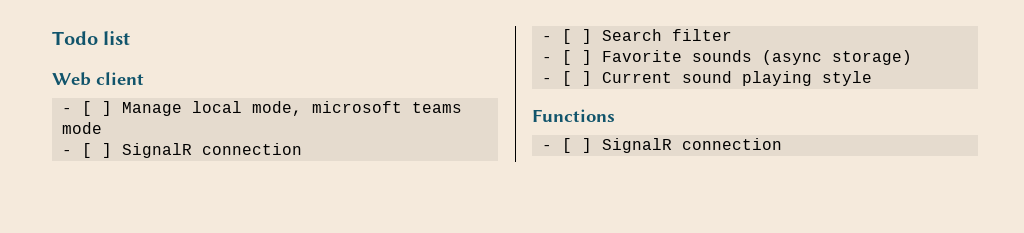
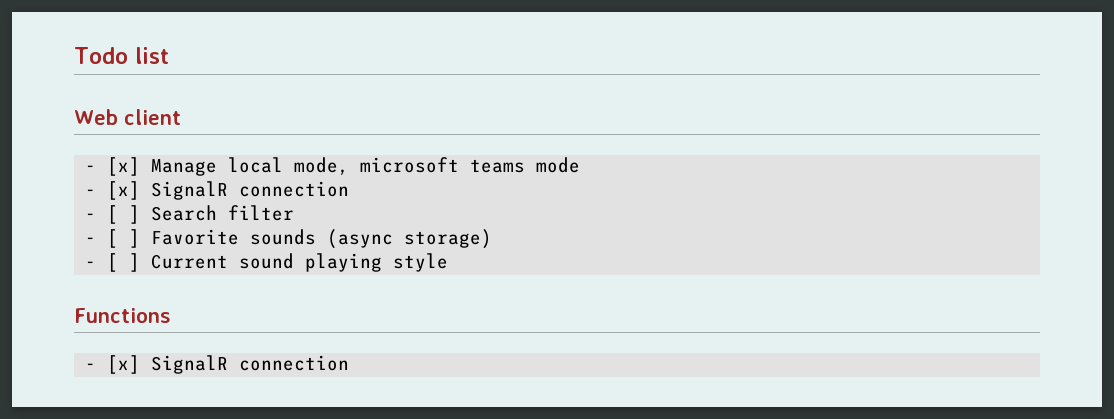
- - [ ] Manage local mode, microsoft teams mode
- - [ ] SignalR connection
+ - [x] Manage local mode, microsoft teams mode
+ - [x] SignalR connection
  Functions
- - [ ] SignalR connection
+ - [x] SignalR connection

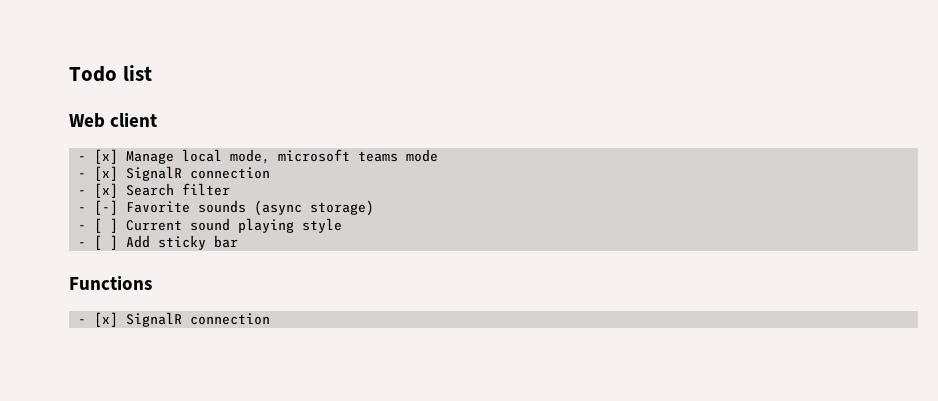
- - [ ] Search filter
+ - [x] Search filter
- - [ ] Favorite sounds (async storage)
+ - [-] Favorite sounds (async storage)
+ - [ ] Add sticky bar

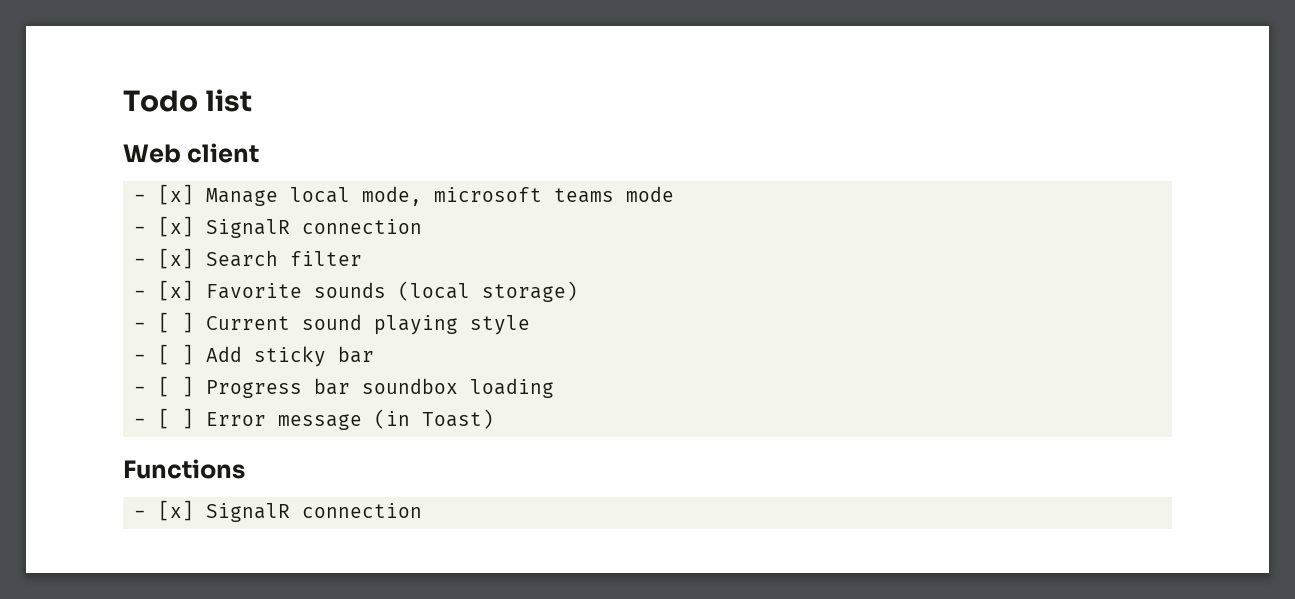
- - [-] Favorite sounds (async storage)
+ - [x] Favorite sounds (local storage)
+ - [ ] Progress bar soundbox loading
+ - [ ] Error message (in Toast)

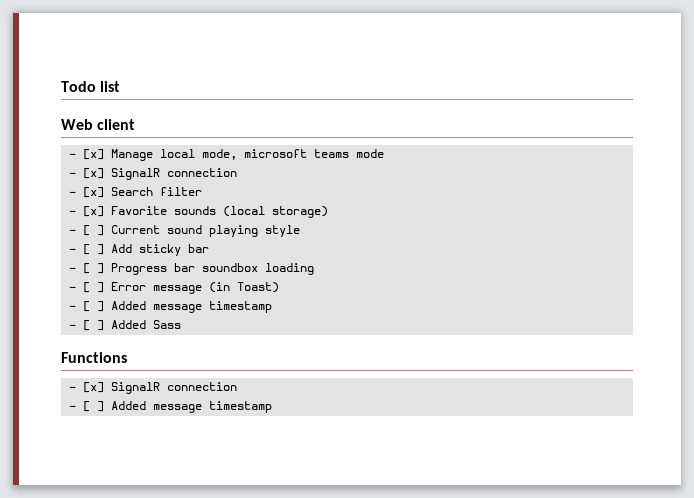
  - [ ] Error message (in Toast)
+ - [ ] Added message timestamp
+ - [ ] Added Sass
  Functions
  - [x] SignalR connection
+ - [ ] Added message timestamp

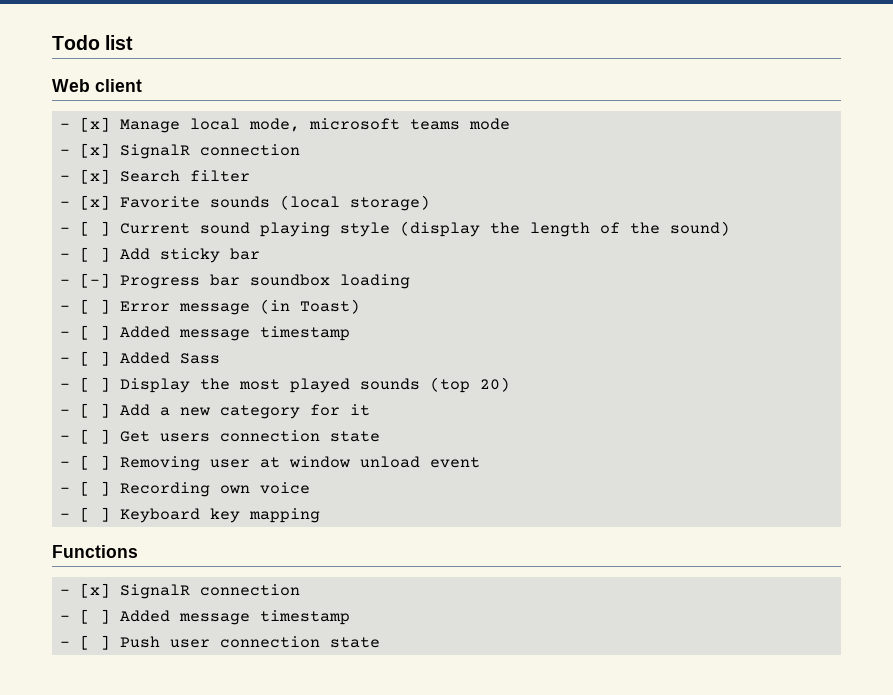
- - [ ] Current sound playing style
+ - [ ] Current sound playing style (display the length of the sound)
- - [ ] Progress bar soundbox loading
+ - [-] Progress bar soundbox loading
+ - [ ] Display the most played sounds (top 20)
+ - [ ] Add a new category for it
+ - [ ] Get users connection state
+ - [ ] Removing user at window unload event
+ - [ ] Recording own voice
+ - [ ] Keyboard key mapping
+ - [ ] Push user connection state

